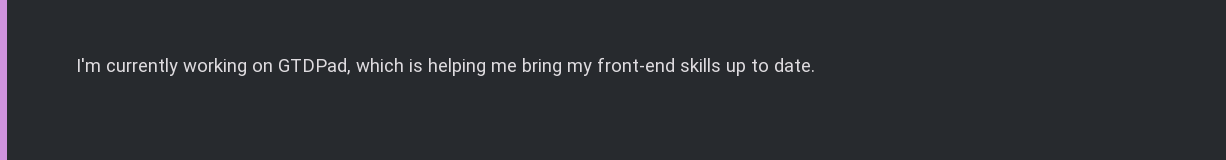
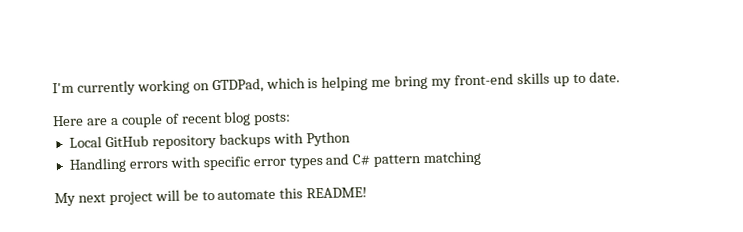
+ Here are a couple of recent blog posts:
+ Local GitHub repository backups with Python
+ Handling errors with specific error types and C# pattern matching
+ My next project will be to automate this README!

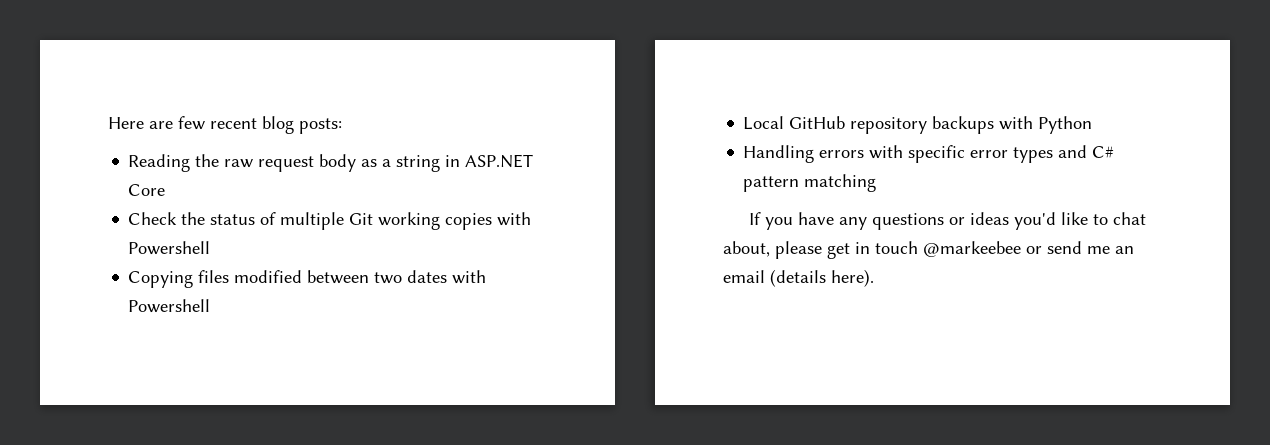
- I'm currently working on GTDPad, which is helping me bring my front-end skills up to date.
- Here are a couple of recent blog posts:
+ Here are few recent blog posts:
+ Reading the raw request body as a string in ASP.NET Core
+ Check the status of multiple Git working copies with Powershell
+ Copying files modified between two dates with Powershell
- My next project will be to automate this README!
+ If you have any questions or ideas you'd like to chat about, please get in touch @markeebee or send me an email (details here).

